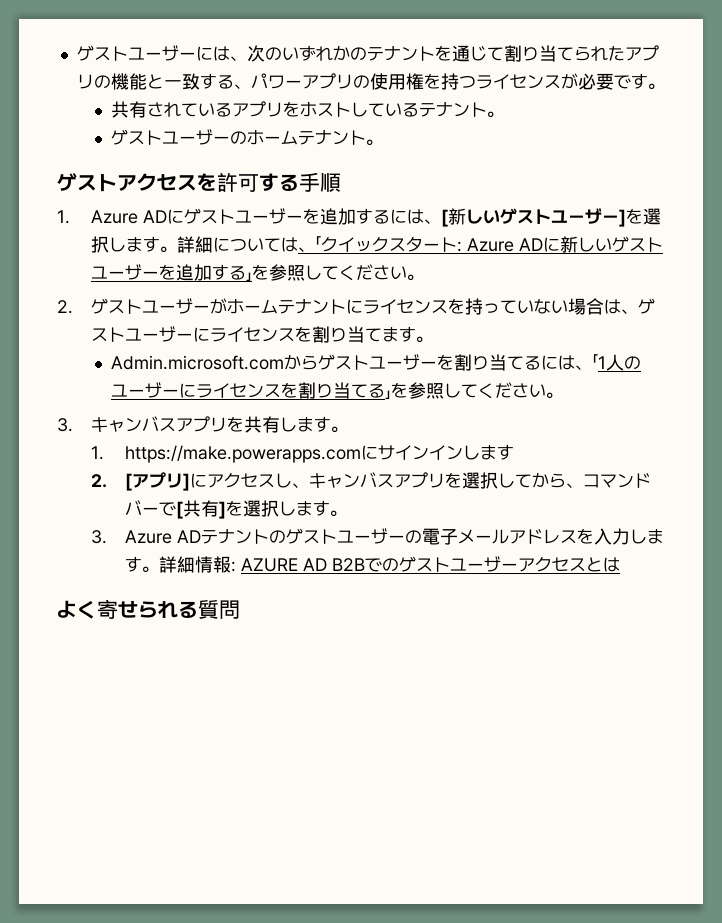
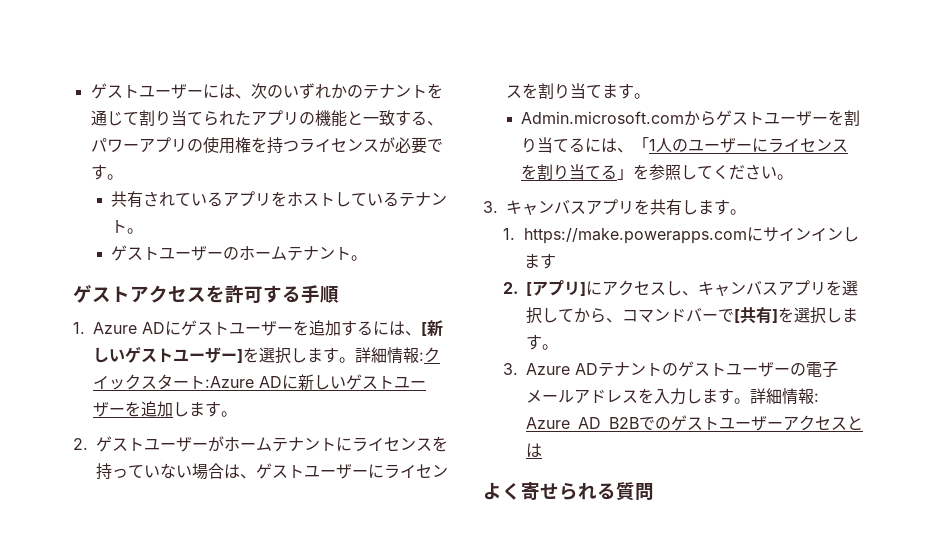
- 詳細については、「クイックスタート: Azure ADに新しいゲストユーザーを追加する」を参照してください。
+ 詳細情報:クイックスタート:Azure ADに新しいゲストユーザーを追加します。
- 詳細情報: AZURE AD B2Bでのゲストユーザーアクセスとは
+ 詳細情報: Azure AD B2Bでのゲストユーザーアクセスとは

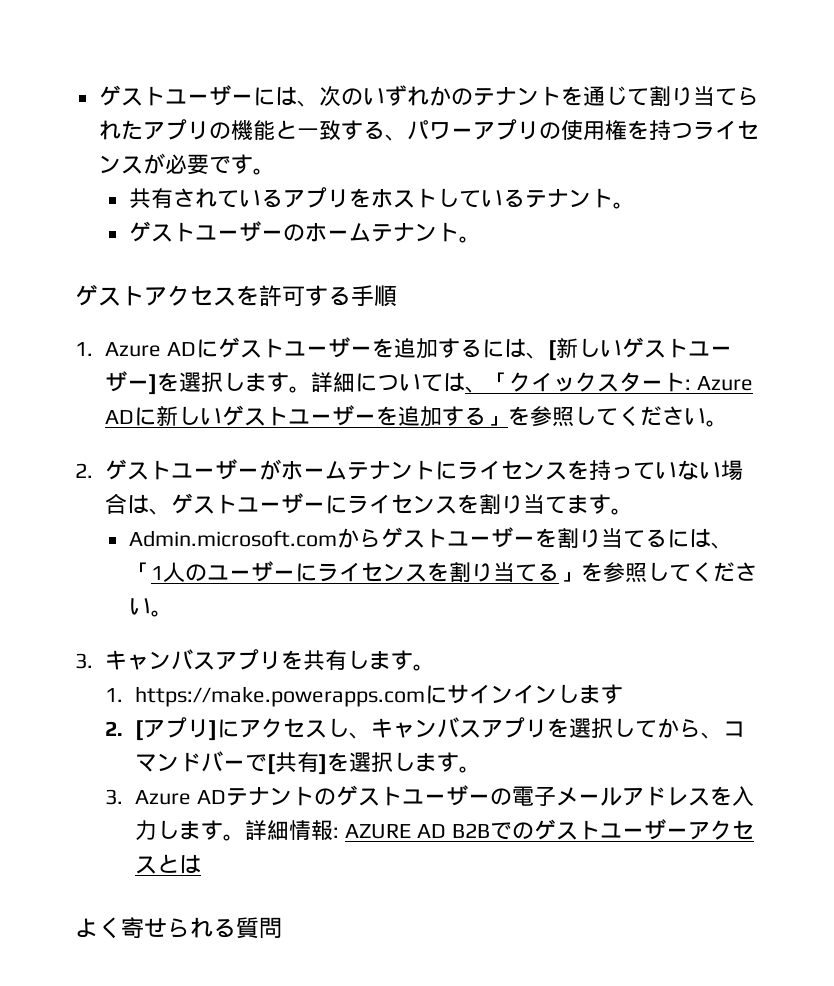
- 詳細情報:クイックスタート:Azure ADに新しいゲストユーザーを追加します。
+ 詳細については、「クイックスタート: Azure ADに新しいゲストユーザーを追加する」を参照してください。
- 詳細情報: Azure AD B2Bでのゲストユーザーアクセスとは
+ 詳細情報: AZURE AD B2Bでのゲストユーザーアクセスとは

